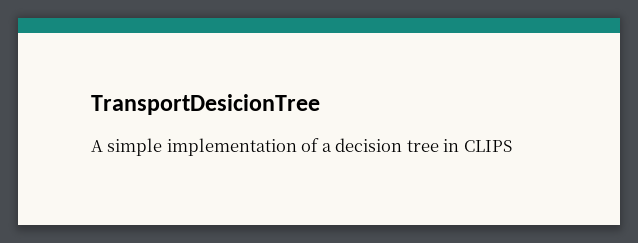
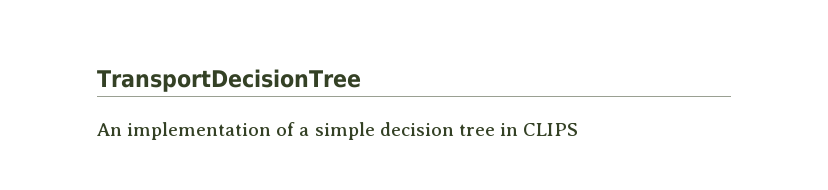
- TransportDesicionTree
- A simple implementation of a decision tree in CLIPS
+ TransportDecisionTree
+ An implementation of a simple decision tree in CLIPS

